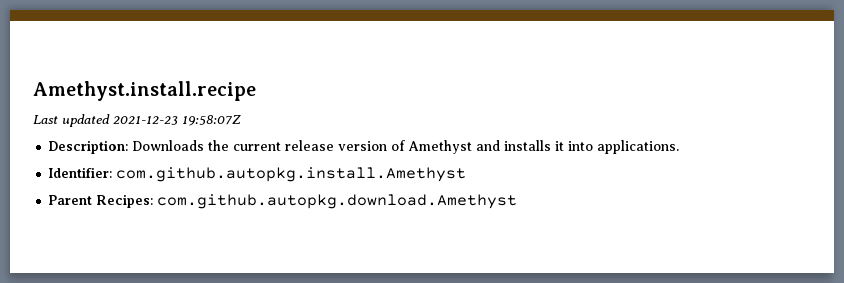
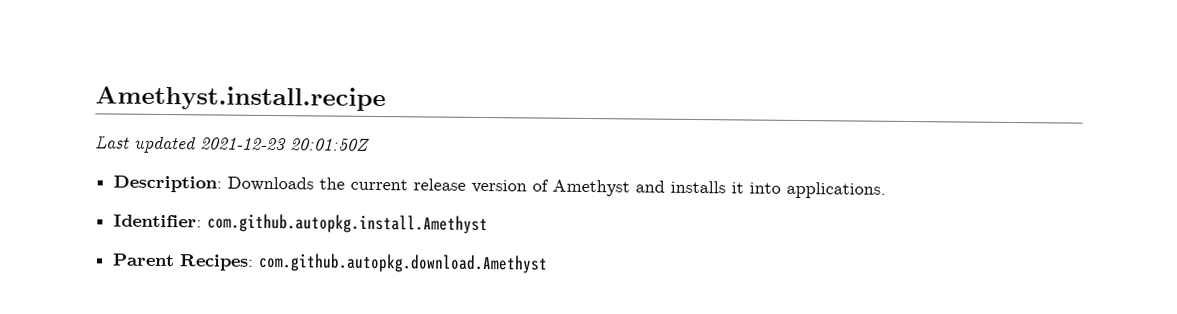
- Last updated 2021-12-23 19:58:07Z
+ Last updated 2021-12-23 20:01:50Z

